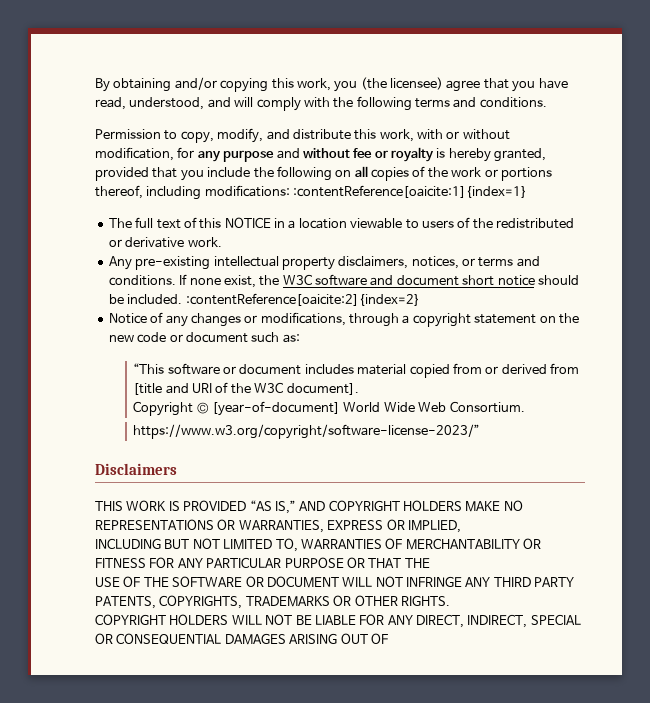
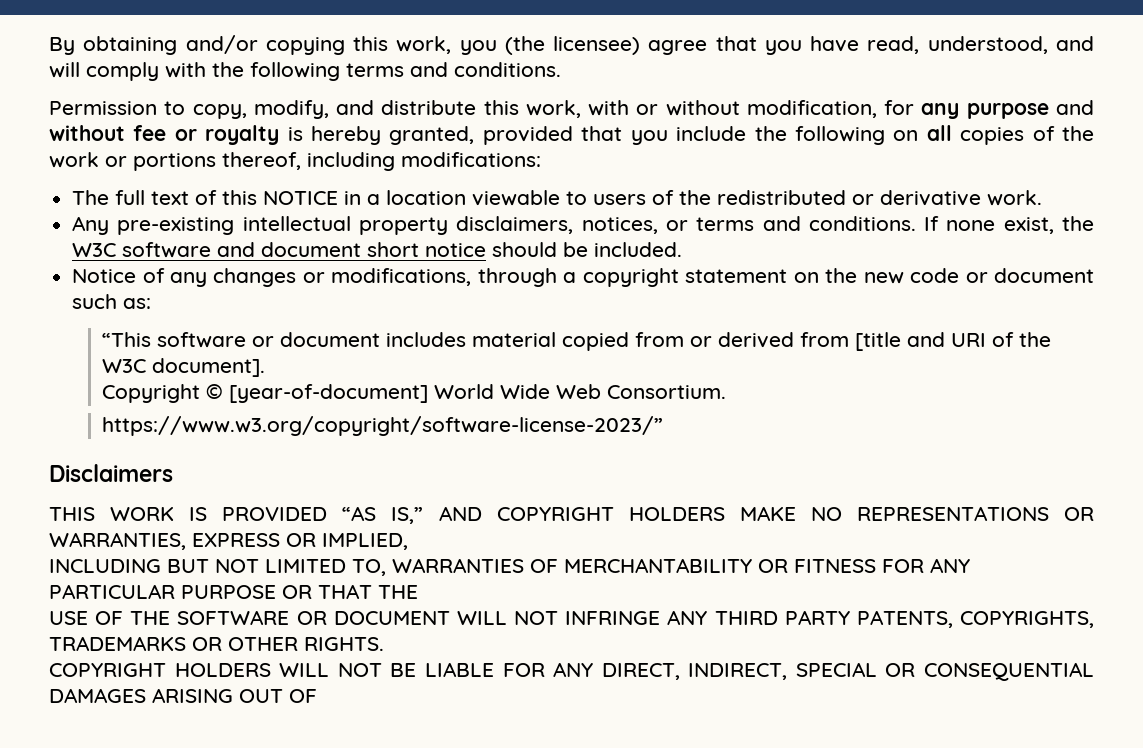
- Permission to copy, modify, and distribute this work, with or without modification, for any purpose and without fee or royalty is hereby granted, provided that you include the following on all copies of the work or portions thereof, including modifications: :contentReference[oaicite:1]{index=1}
+ Permission to copy, modify, and distribute this work, with or without modification, for any purpose and without fee or royalty is hereby granted, provided that you include the following on all copies of the work or portions thereof, including modifications:
- If none exist, the W3C software and document short notice should be included. :contentReference[oaicite:2]{index=2}
+ If none exist, the W3C software and document short notice should be included.

